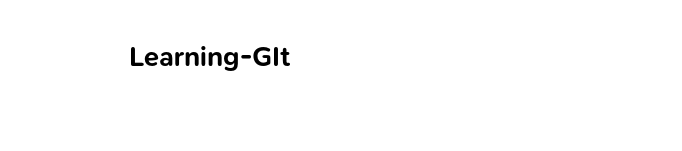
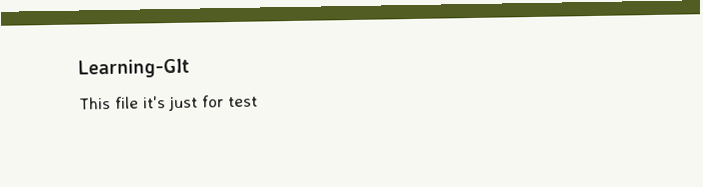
+ This file it's just for test

